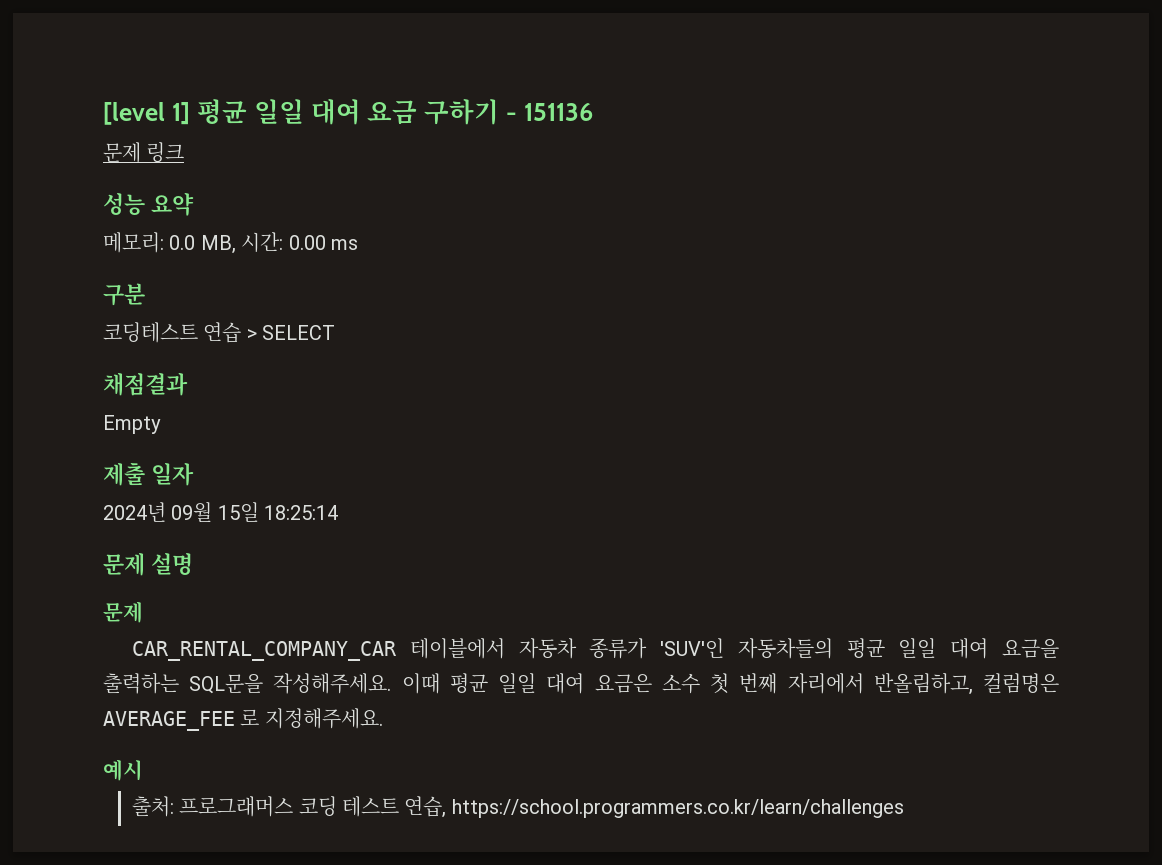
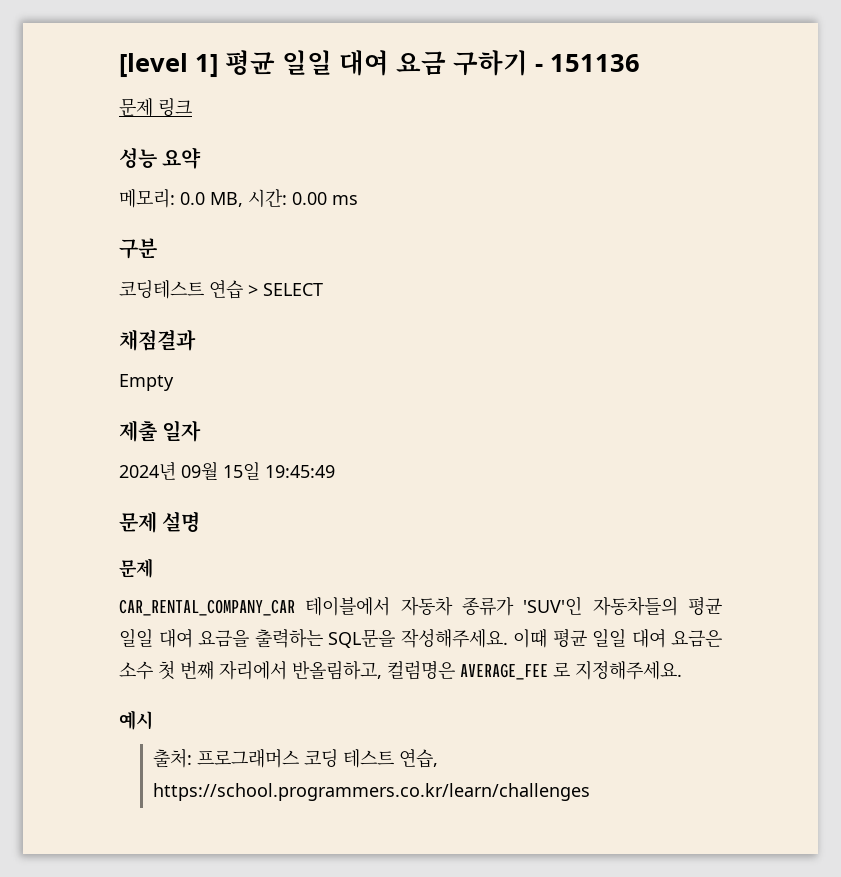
- 2024년 09월 15일 18:25:14
+ 2024년 09월 15일 19:45:49

